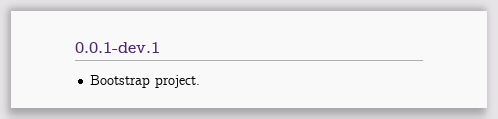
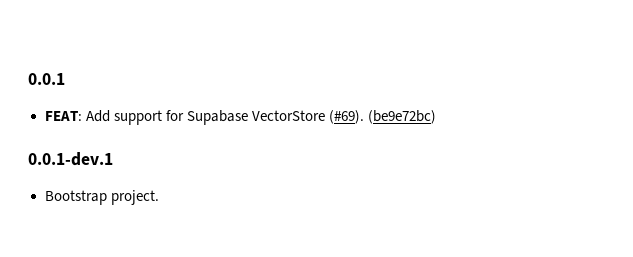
+ 0.0.1
+ FEAT: Add support for Supabase VectorStore (#69). (be9e72bc)

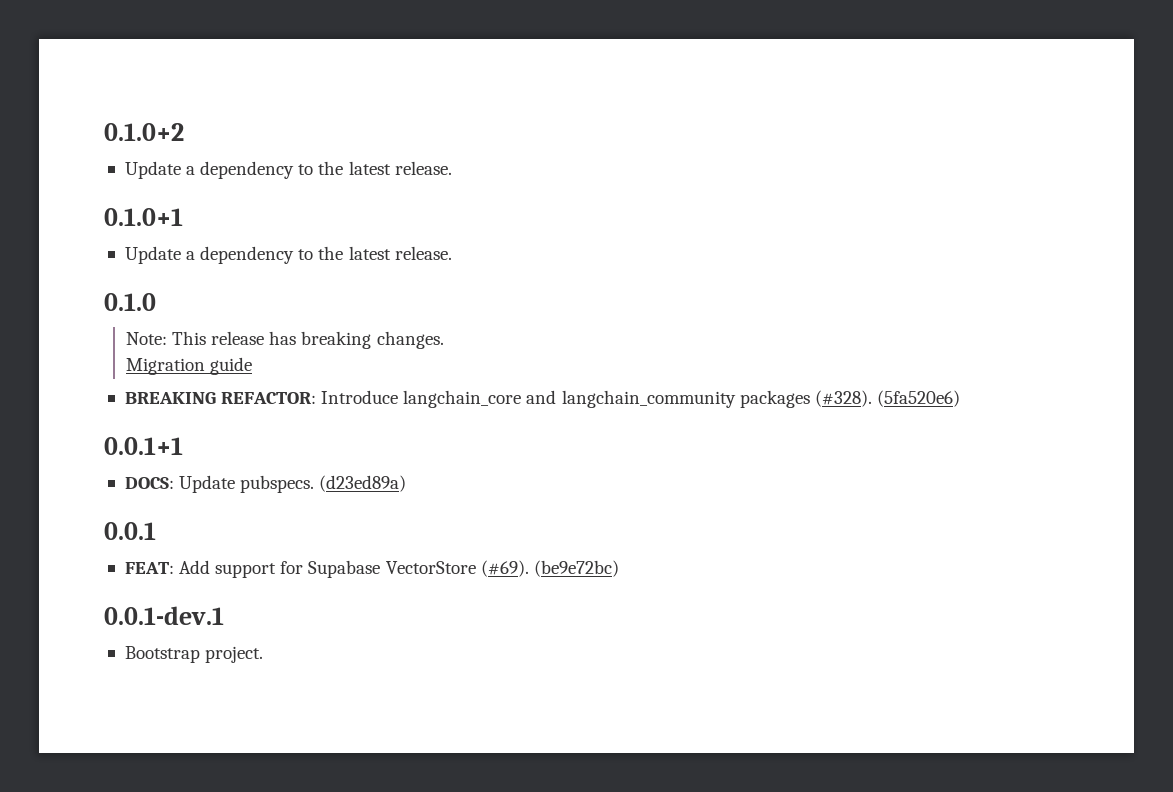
+ 0.1.0+2
+ Update a dependency to the latest release.
+ 0.1.0+1
+ Update a dependency to the latest release.
+ 0.1.0
+ Note: This release has breaking changes.
+ Migration guide
+ BREAKING REFACTOR: Introduce langchain_core and langchain_community packages (#328). (5fa520e6)
+ 0.0.1+1
+ DOCS: Update pubspecs. (d23ed89a)

